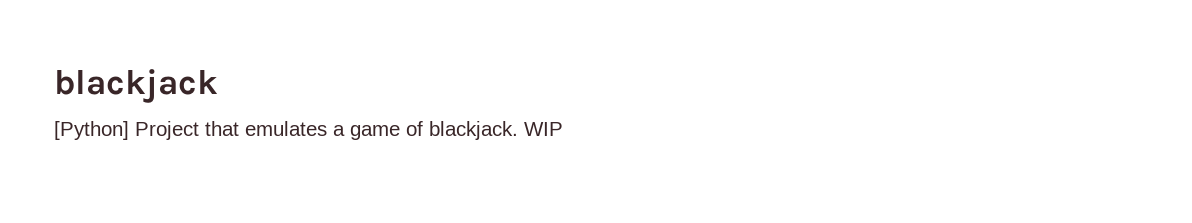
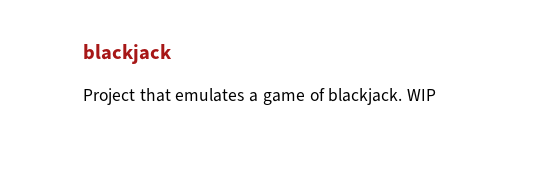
- [Python] Project that emulates a game of blackjack.
+ Project that emulates a game of blackjack.

